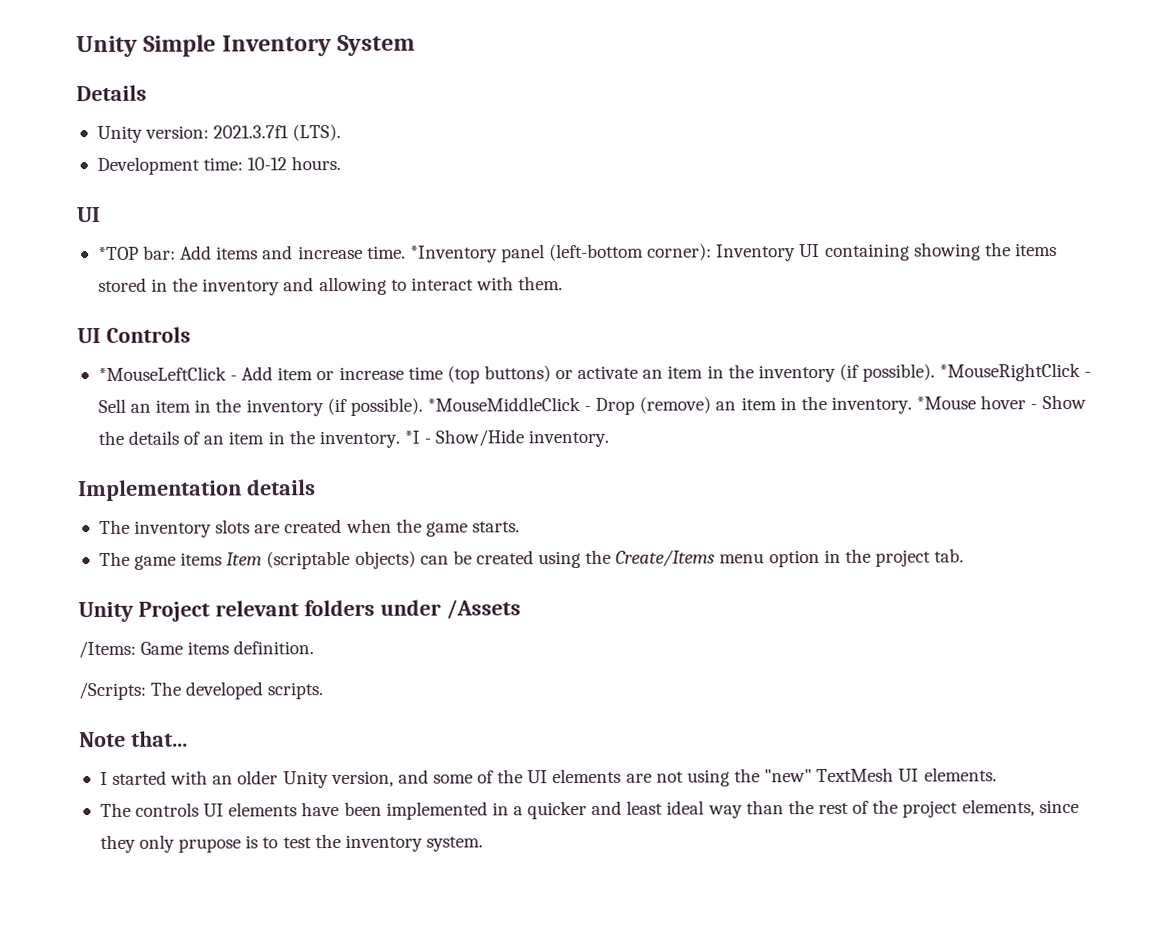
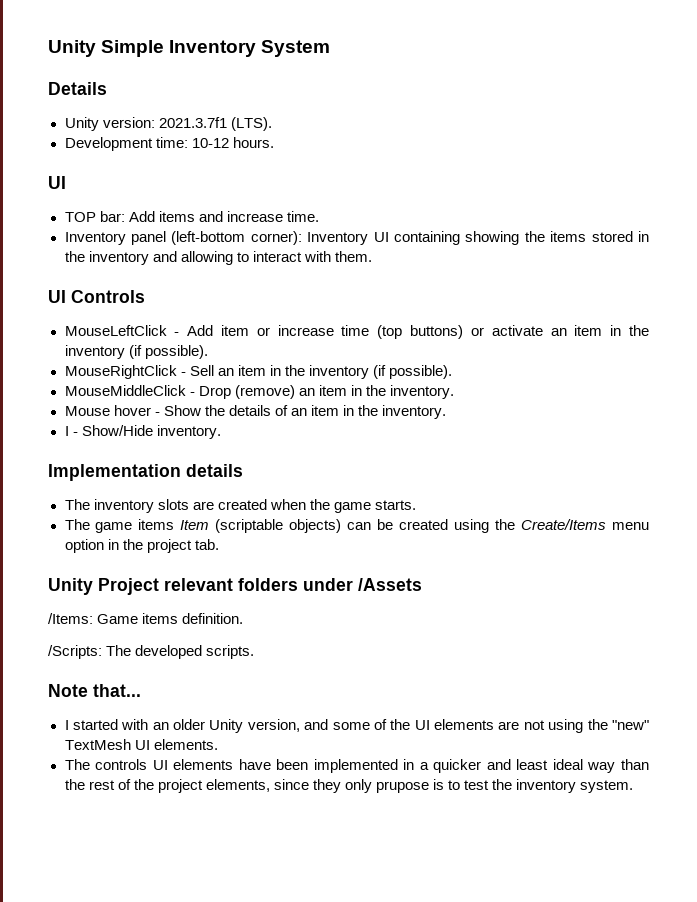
- *TOP bar: Add items and increase time. *Inventory panel (left-bottom corner): Inventory UI containing showing the items stored in the inventory and allowing to interact with them.
+ TOP bar: Add items and increase time.
+ Inventory panel (left-bottom corner): Inventory UI containing showing the items stored in the inventory and allowing to interact with them.
- *MouseLeftClick - Add item or increase time (top buttons) or activate an item in the inventory (if possible). *MouseRightClick - Sell an item in the inventory (if possible). *MouseMiddleClick - Drop (remove) an item in the inventory. *Mouse hover - Show the details of an item in the inventory. *I - Show/Hide inventory.
+ MouseLeftClick - Add item or increase time (top buttons) or activate an item in the inventory (if possible).
+ MouseRightClick - Sell an item in the inventory (if possible).
+ MouseMiddleClick - Drop (remove) an item in the inventory.
+ Mouse hover - Show the details of an item in the inventory.
+ I - Show/Hide inventory.

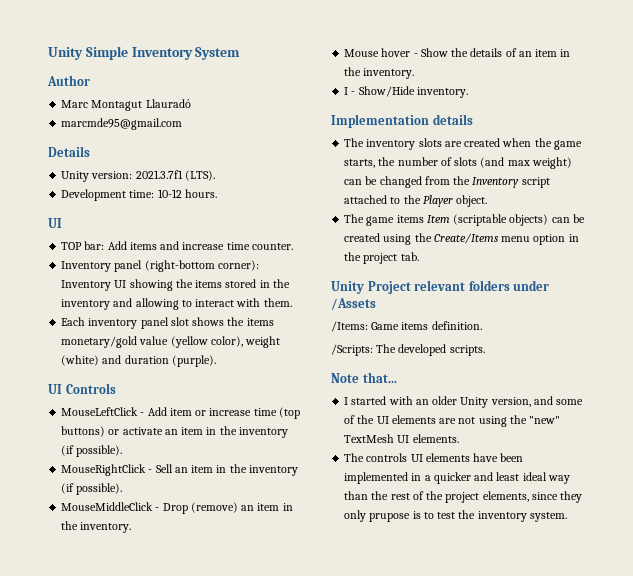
+ Author
+ Marc Montagut Llauradó
+ marcmde95@gmail.com
- TOP bar: Add items and increase time.
+ TOP bar: Add items and increase time counter.
- Inventory panel (left-bottom corner): Inventory UI containing showing the items stored in the inventory and allowing to interact with them.
+ Inventory panel (right-bottom corner): Inventory UI showing the items stored in the inventory and allowing to interact with them.
+ Each inventory panel slot shows the items monetary/gold value (yellow color), weight (white) and duration (purple).
- The inventory slots are created when the game starts.
+ The inventory slots are created when the game starts, the number of slots (and max weight) can be changed from the Inventory script attached to the Player object.

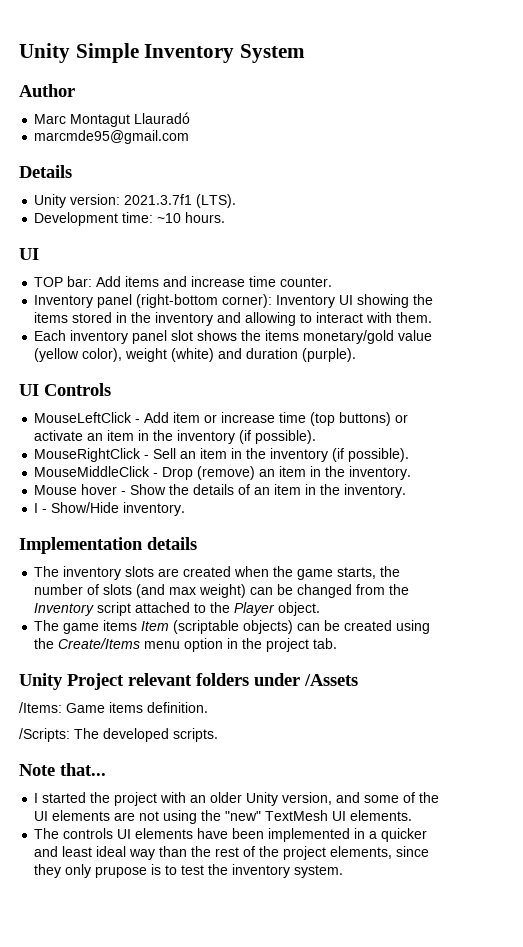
- Development time: 10-12 hours.
+ Development time: ~10 hours.
- I started with an older Unity version, and some of the UI elements are not using the "new" TextMesh UI elements.
+ I started the project with an older Unity version, and some of the UI elements are not using the "new" TextMesh UI elements.

